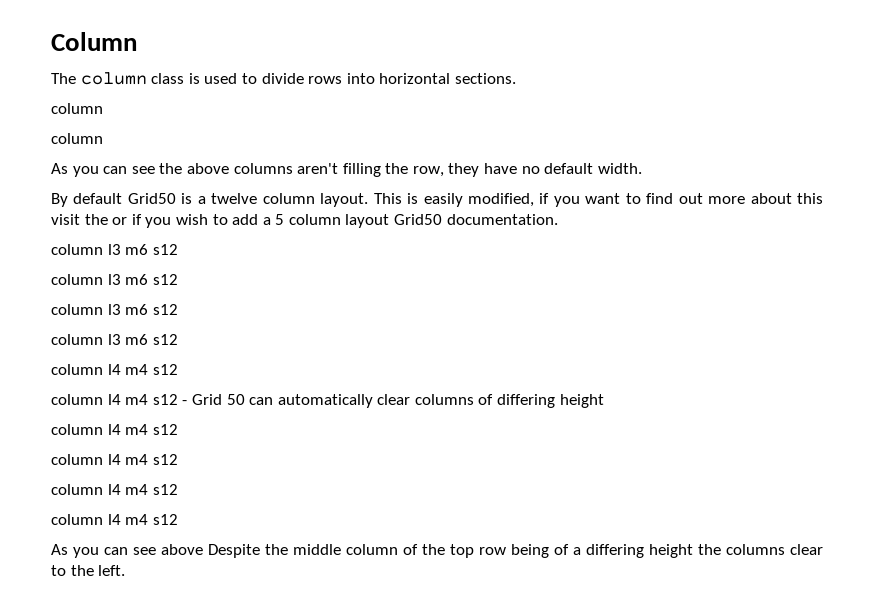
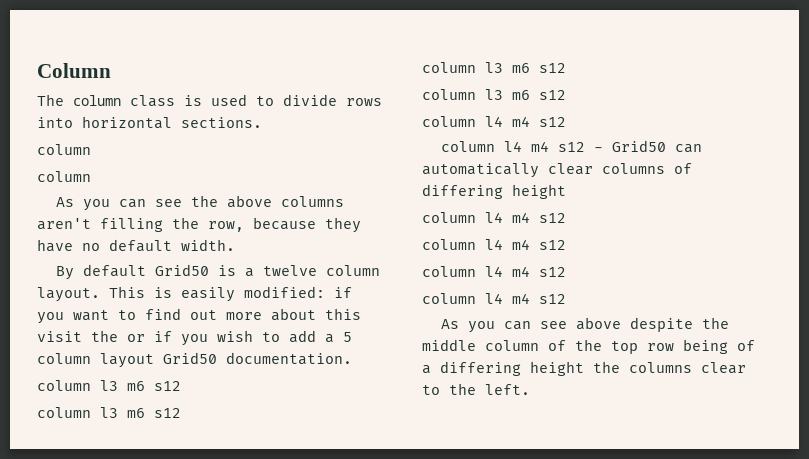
- As you can see the above columns aren't filling the row, they have no default width.
+ As you can see the above columns aren't filling the row, because they have no default width.
- This is easily modified, if you want to find out more about this visit the or if you wish to add a 5 column layout Grid50 documentation.
+ This is easily modified: if you want to find out more about this visit the or if you wish to add a 5 column layout Grid50 documentation.
- column l4 m4 s12 - Grid 50 can automatically clear columns of differing height
+ column l4 m4 s12 - Grid50 can automatically clear columns of differing height
- As you can see above Despite the middle column of the top row being of a differing height the columns clear to the left.
+ As you can see above despite the middle column of the top row being of a differing height the columns clear to the left.

